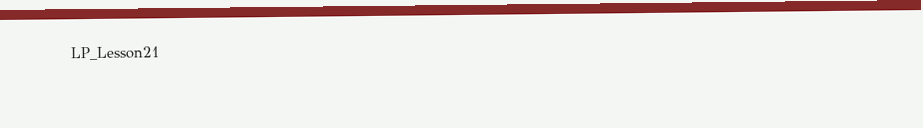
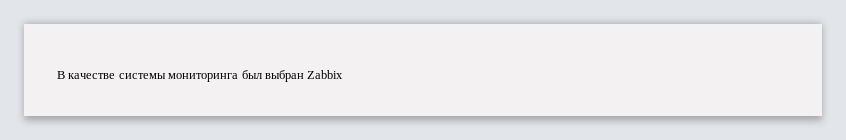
- LP_Lesson21
+ В качестве системы мониторинга был выбран Zabbix

